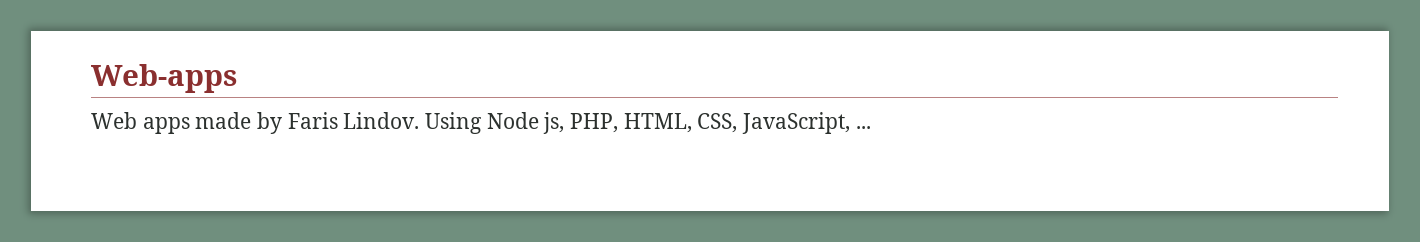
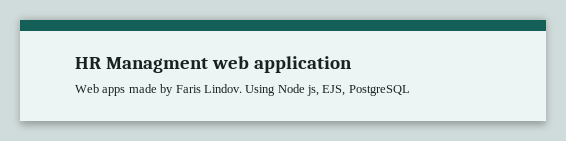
- Web-apps
+ HR Managment web application
- Using Node js, PHP, HTML, CSS, JavaScript, ...
+ Using Node js, EJS, PostgreSQL

